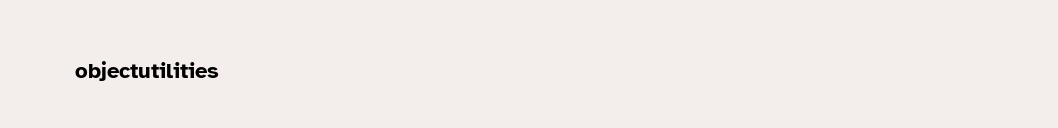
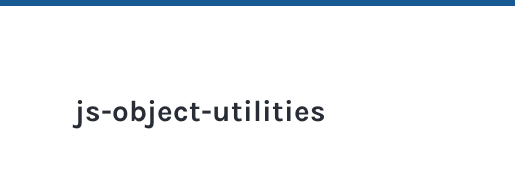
- objectutilities
+ js-object-utilities

